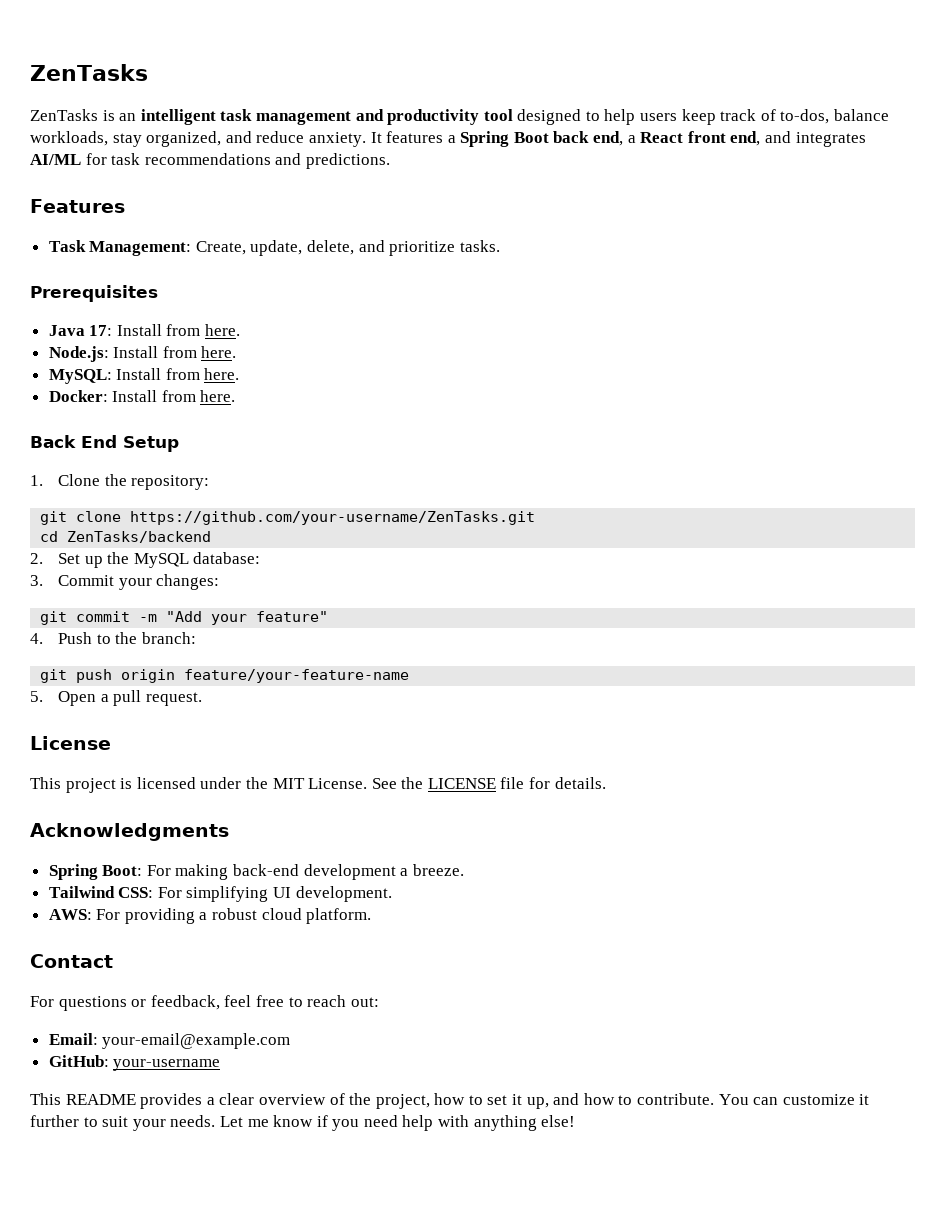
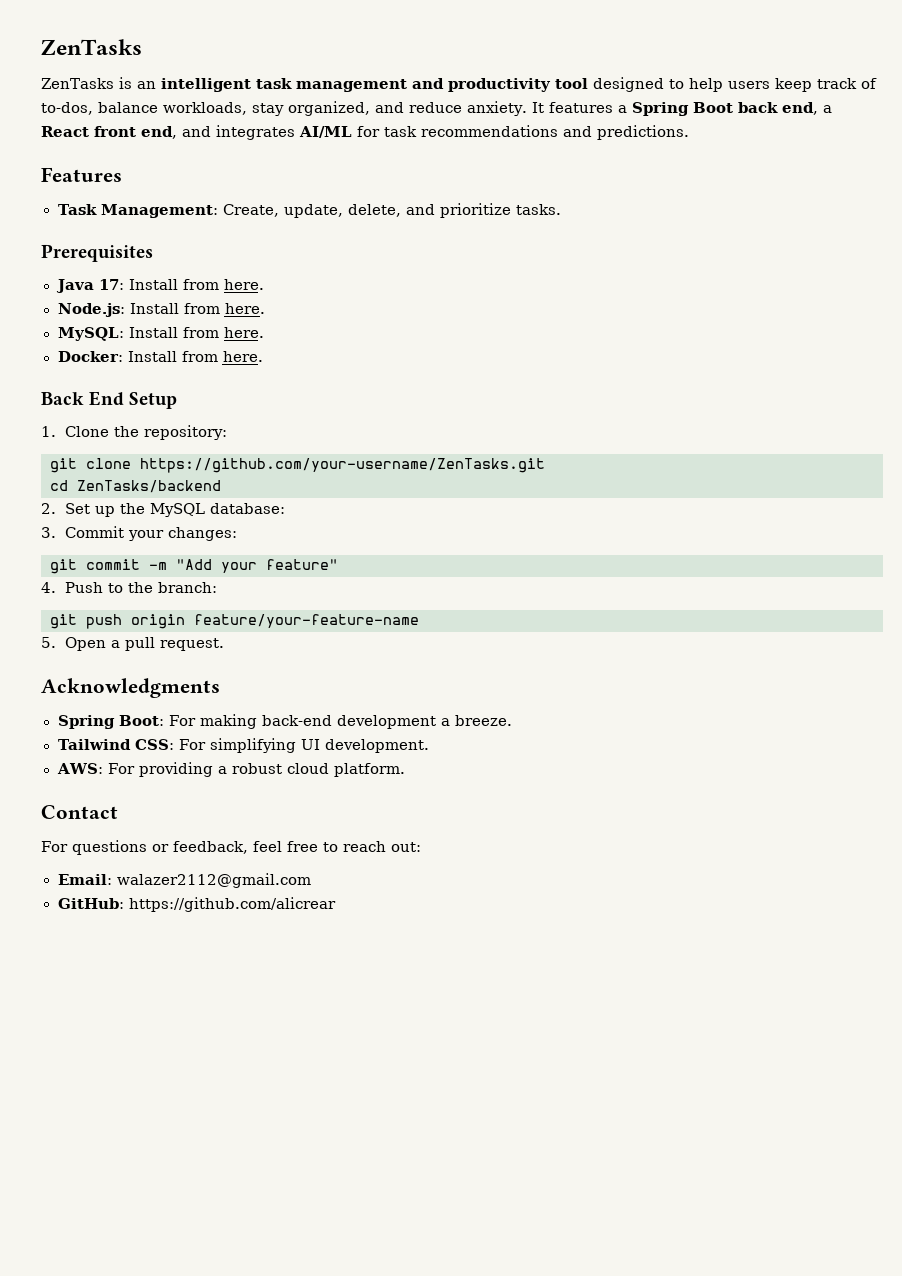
- License
- This project is licensed under the MIT License. See the LICENSE file for details.
- Email: your-email@example.com
+ Email: walazer2112@gmail.com
- GitHub: your-username
- This README provides a clear overview of the project, how to set it up, and how to contribute. You can customize it further to suit your needs. Let me know if you need help with anything else!
+ GitHub: https://github.com/alicrear

